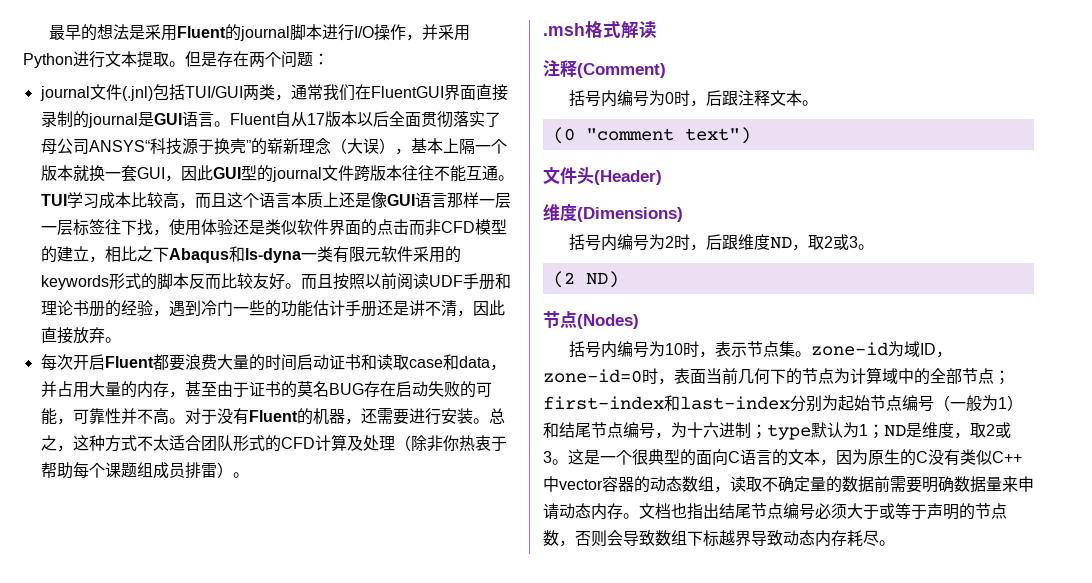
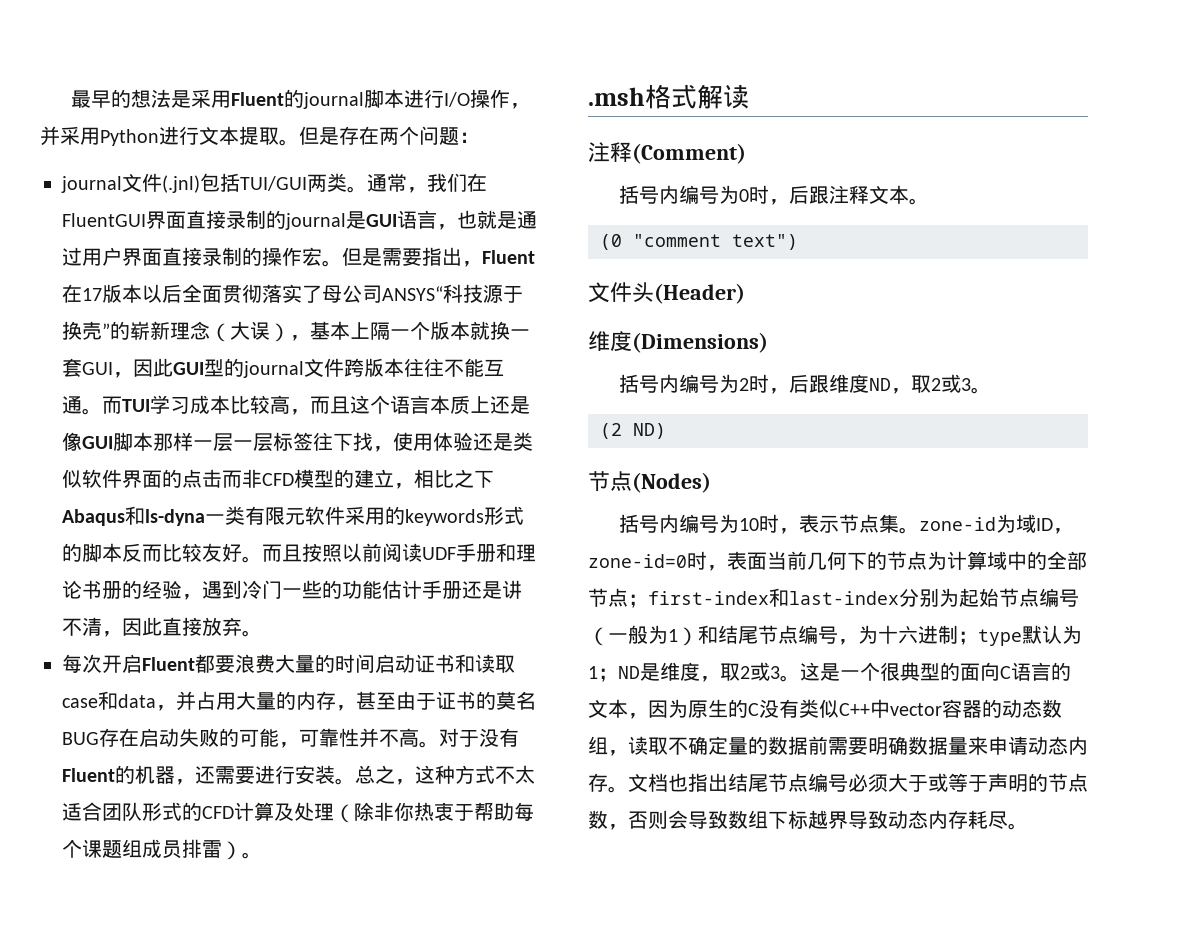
- journal文件(.jnl)包括TUI/GUI两类，通常我们在FluentGUI界面直接录制的journal是GUI语言。Fluent自从17版本以后全面贯彻落实了母公司ANSYS“科技源于换壳”的崭新理念（大误），基本上隔一个版本就换一套GUI，因此GUI型的journal文件跨版本往往不能互通。
+ journal文件(.jnl)包括TUI/GUI两类。通常，我们在FluentGUI界面直接录制的journal是GUI语言，也就是通过用户界面直接录制的操作宏。但是需要指出，Fluent在17版本以后全面贯彻落实了母公司ANSYS“科技源于换壳”的崭新理念（大误），基本上隔一个版本就换一套GUI，因此GUI型的journal文件跨版本往往不能互通。
- TUI学习成本比较高，而且这个语言本质上还是像GUI语言那样一层一层标签往下找，使用体验还是类似软件界面的点击而非CFD模型的建立，相比之下Abaqus和ls-dyna一类有限元软件采用的keywords形式的脚本反而比较友好。
+ 而TUI学习成本比较高，而且这个语言本质上还是像GUI脚本那样一层一层标签往下找，使用体验还是类似软件界面的点击而非CFD模型的建立，相比之下Abaqus和ls-dyna一类有限元软件采用的keywords形式的脚本反而比较友好。

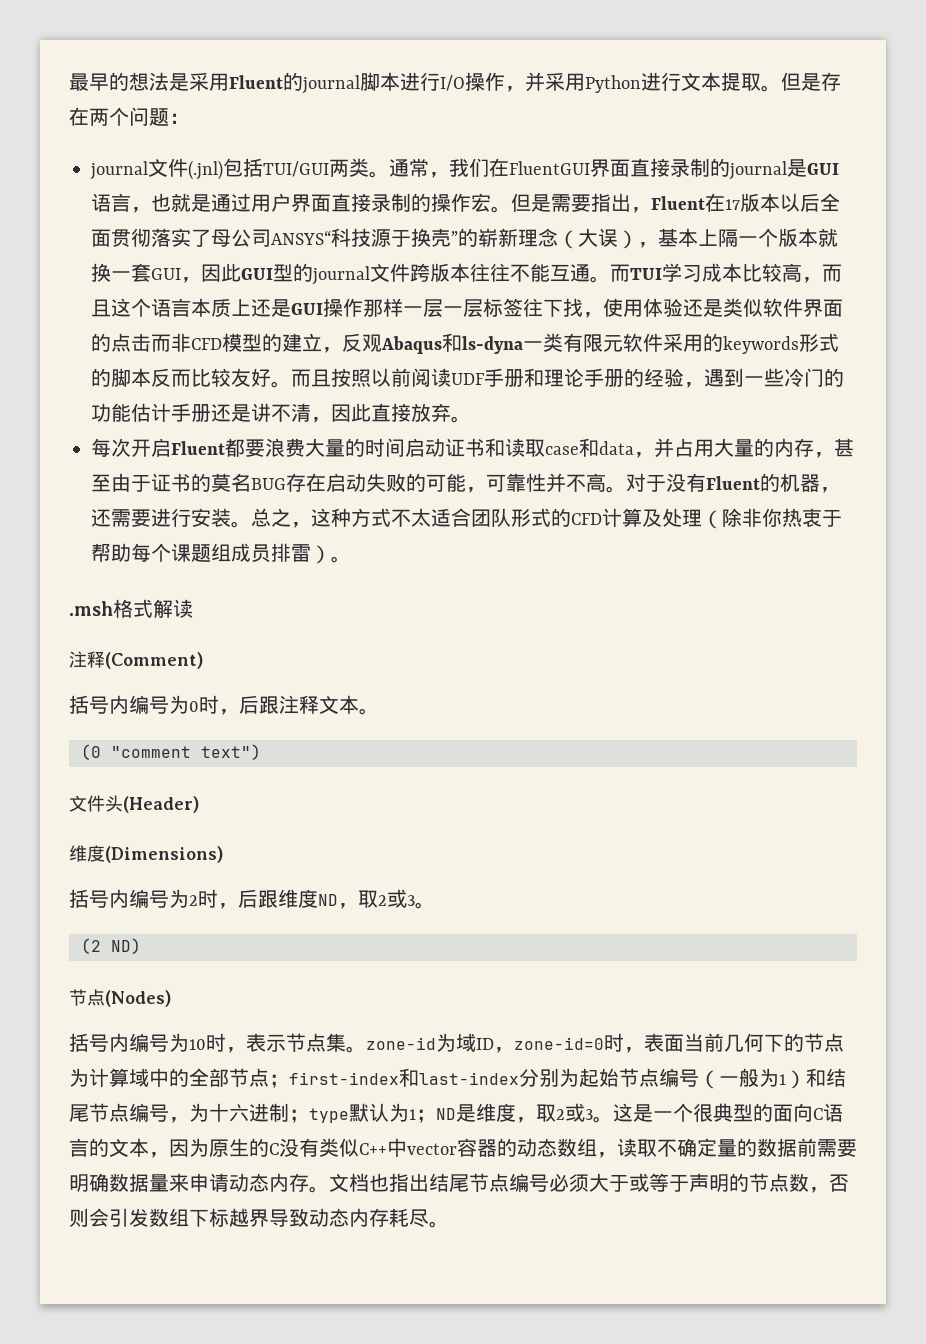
- 而TUI学习成本比较高，而且这个语言本质上还是像GUI脚本那样一层一层标签往下找，使用体验还是类似软件界面的点击而非CFD模型的建立，相比之下Abaqus和ls-dyna一类有限元软件采用的keywords形式的脚本反而比较友好。
+ 而TUI学习成本比较高，而且这个语言本质上还是GUI操作那样一层一层标签往下找，使用体验还是类似软件界面的点击而非CFD模型的建立，反观Abaqus和ls-dyna一类有限元软件采用的keywords形式的脚本反而比较友好。
- 而且按照以前阅读UDF手册和理论书册的经验，遇到冷门一些的功能估计手册还是讲不清，因此直接放弃。
+ 而且按照以前阅读UDF手册和理论手册的经验，遇到一些冷门的功能估计手册还是讲不清，因此直接放弃。
- 文档也指出结尾节点编号必须大于或等于声明的节点数，否则会导致数组下标越界导致动态内存耗尽。
+ 文档也指出结尾节点编号必须大于或等于声明的节点数，否则会引发数组下标越界导致动态内存耗尽。

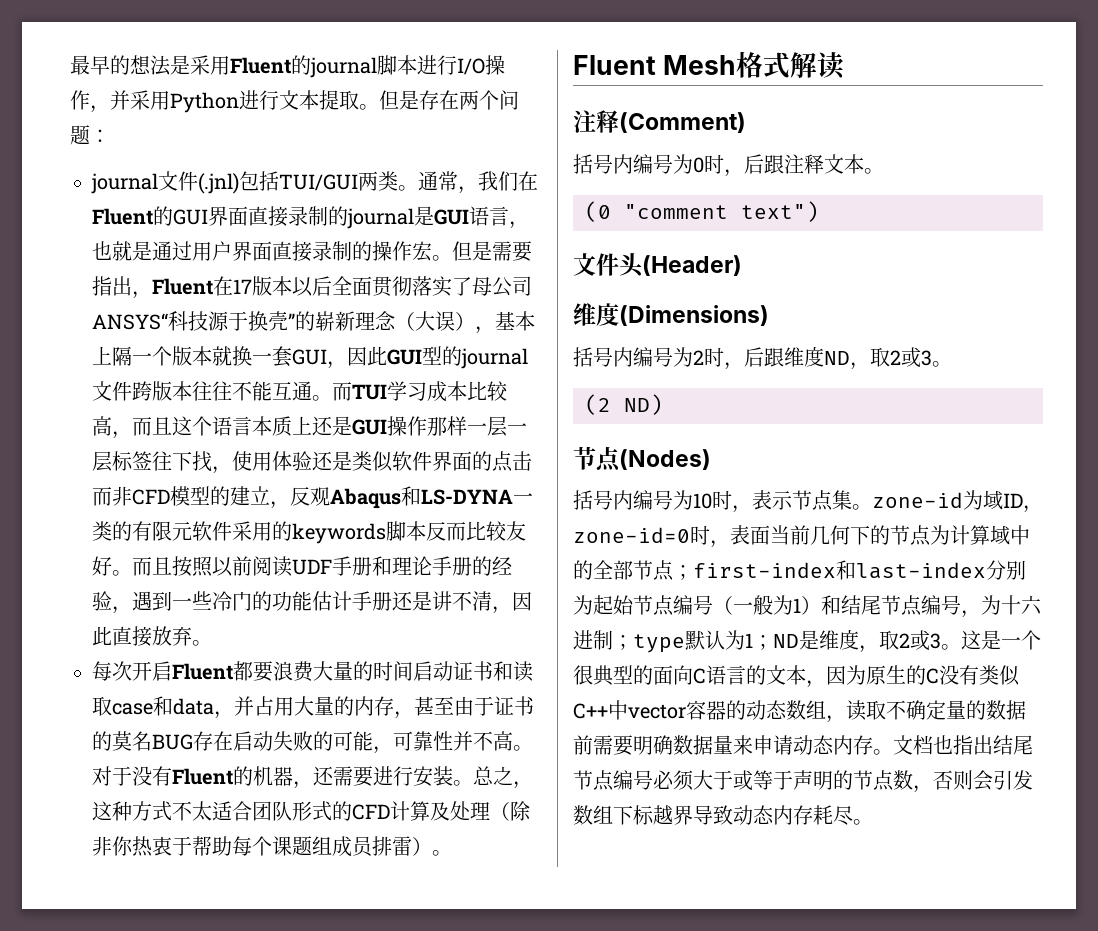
- 通常，我们在FluentGUI界面直接录制的journal是GUI语言，也就是通过用户界面直接录制的操作宏。
+ 通常，我们在Fluent的GUI界面直接录制的journal是GUI语言，也就是通过用户界面直接录制的操作宏。
- 而TUI学习成本比较高，而且这个语言本质上还是GUI操作那样一层一层标签往下找，使用体验还是类似软件界面的点击而非CFD模型的建立，反观Abaqus和ls-dyna一类有限元软件采用的keywords形式的脚本反而比较友好。
+ 而TUI学习成本比较高，而且这个语言本质上还是GUI操作那样一层一层标签往下找，使用体验还是类似软件界面的点击而非CFD模型的建立，反观Abaqus和LS-DYNA一类的有限元软件采用的keywords脚本反而比较友好。
- .msh格式解读
+ Fluent Mesh格式解读

